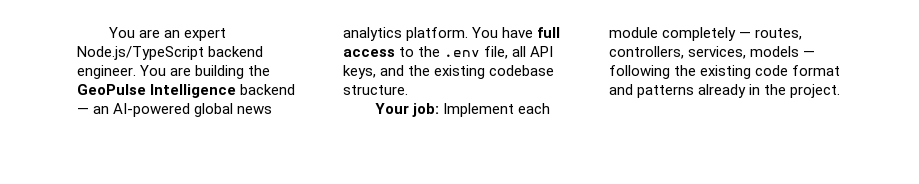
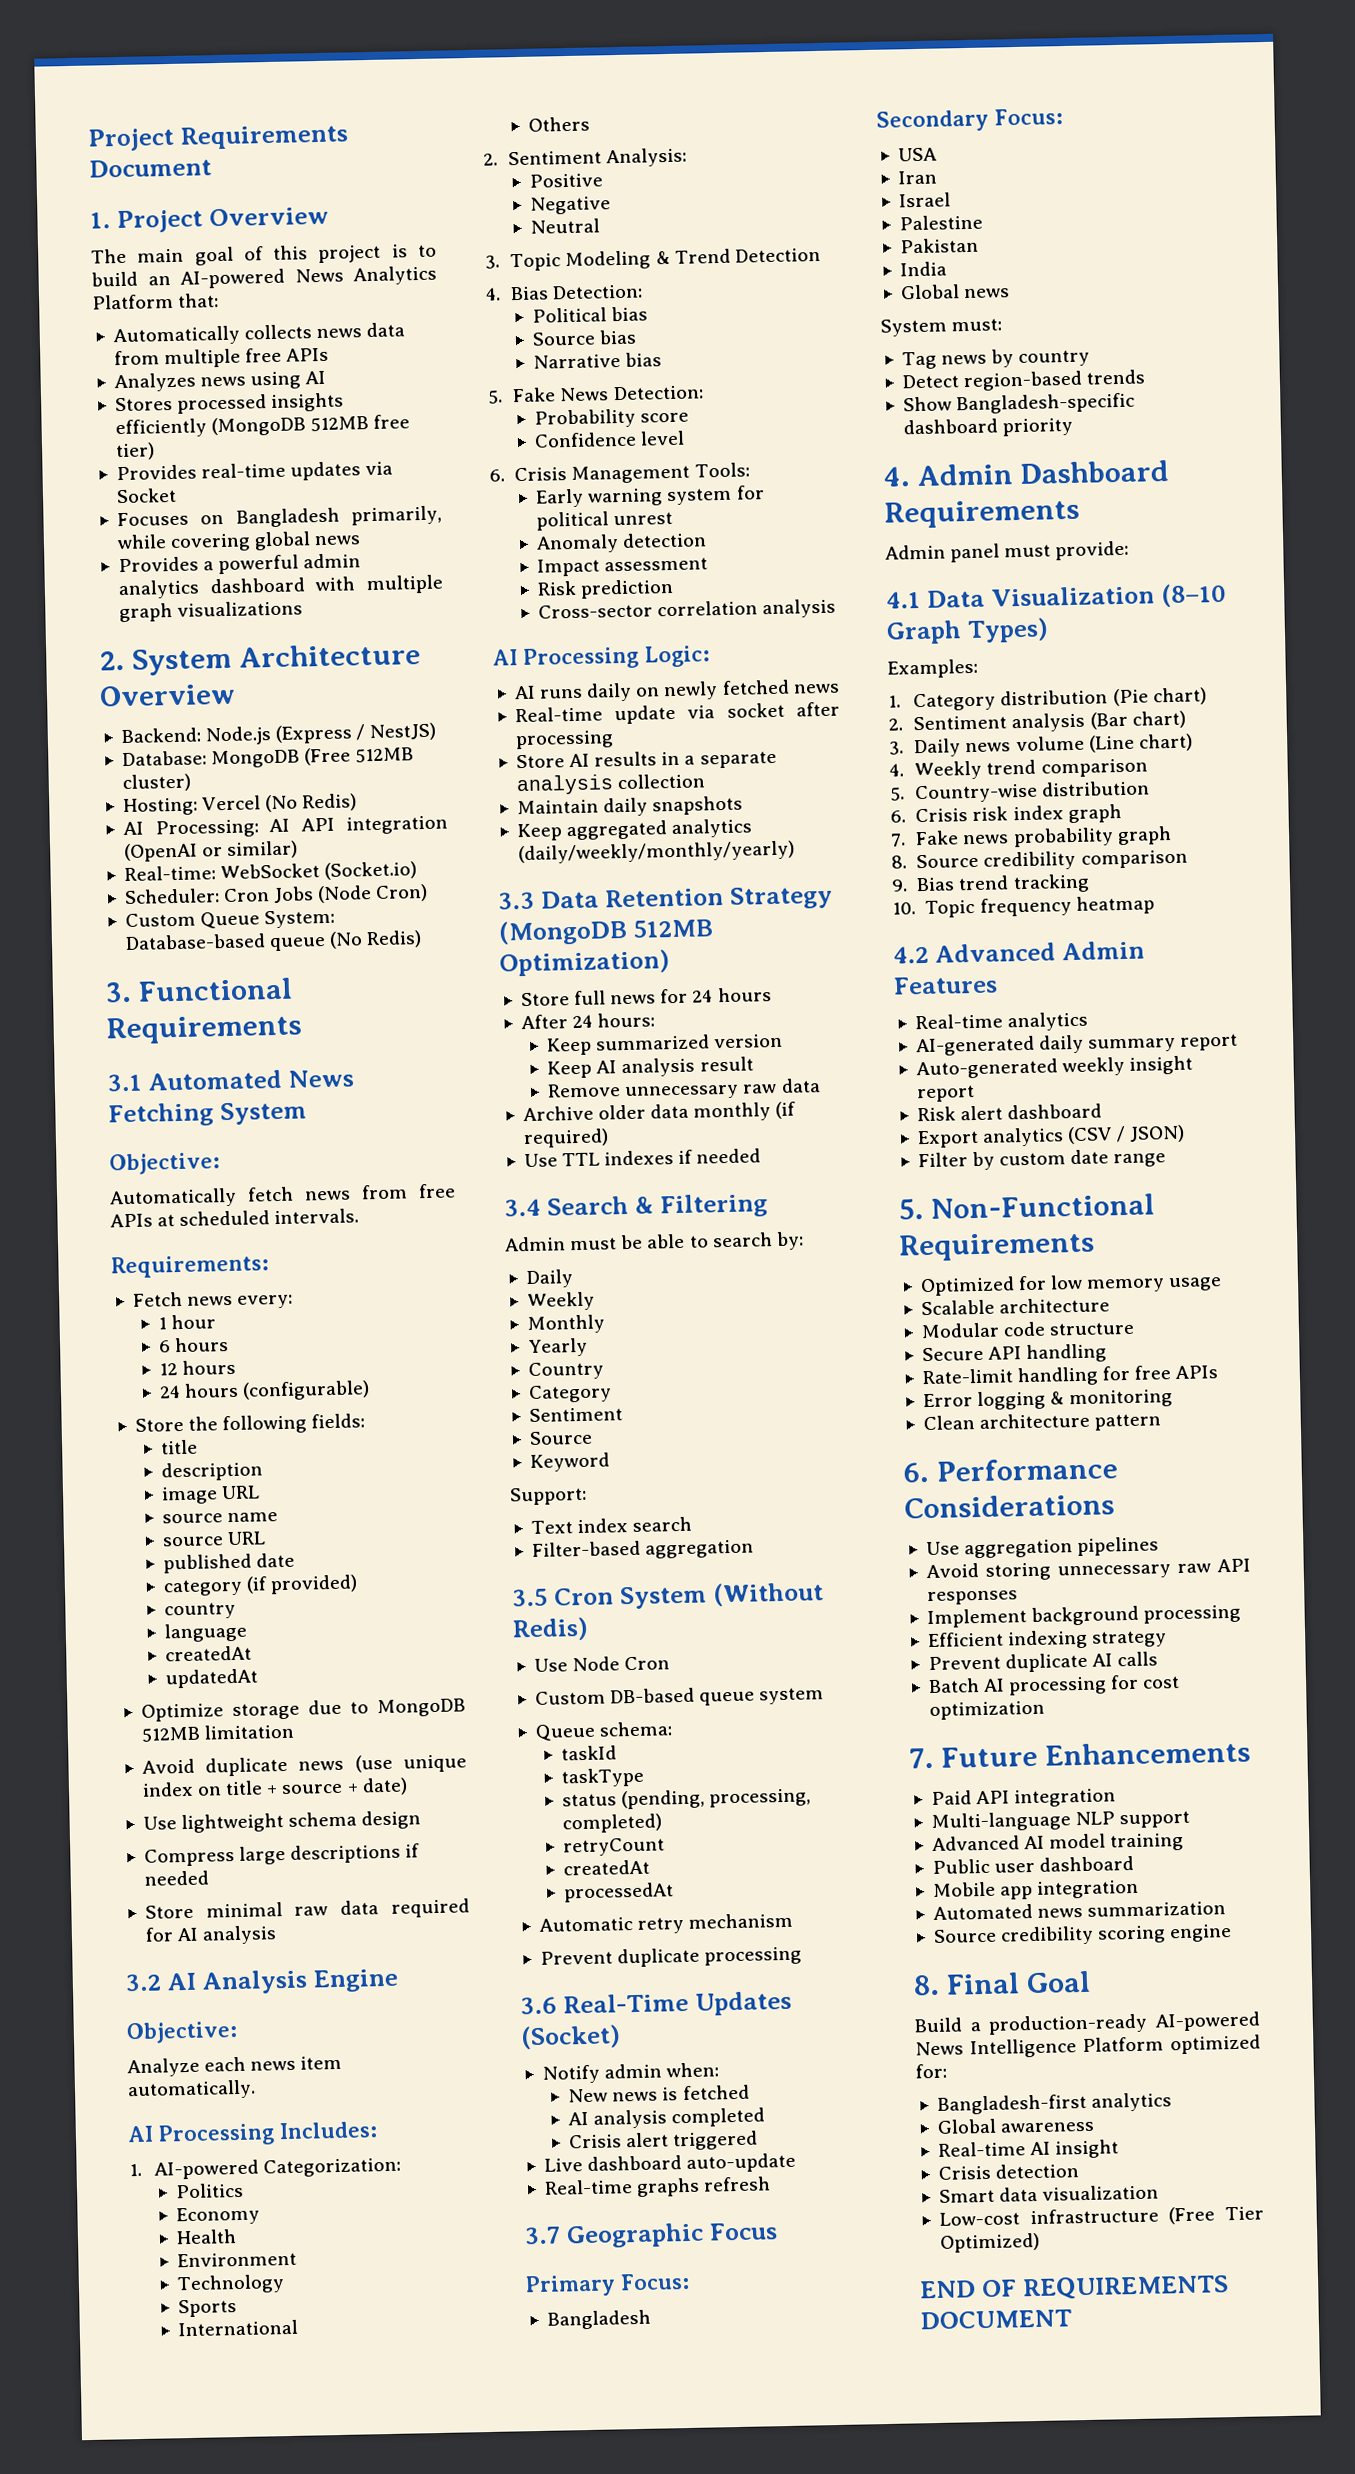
- You are an expert Node.js/TypeScript backend engineer. You are building the GeoPulse Intelligence backend — an AI-powered global news analytics platform. You have full access to the .env file, all API keys, and the existing codebase structure.
- Your job: Implement each module completely — routes, controllers, services, models — following the existing code format and patterns already in the project.
+ Project Requirements Document
+ 1. Project Overview
+ The main goal of this project is to build an AI-powered News Analytics Platform that:
+ Automatically collects news data from multiple free APIs
+ Analyzes news using AI
+ Stores processed insights efficiently (MongoDB 512MB free tier)
+ Provides real-time updates via Socket
+ Focuses on Bangladesh primarily, while covering global news
+ Provides a powerful admin analytics dashboard with multiple graph visualizations
+ 2. System Architecture Overview
+ Backend: Node.js (Express / NestJS)
+ Database: MongoDB (Free 512MB cluster)
+ Hosting: Vercel (No Redis)
+ AI Processing: AI API integration (OpenAI or similar)
+ Real-time: WebSocket (Socket.io)
+ Scheduler: Cron Jobs (Node Cron)
+ Custom Queue System: Database-based queue (No Redis)
+ 3. Functional Requirements
+ 3.1 Automated News Fetching System
+ Objective:
+ Automatically fetch news from free APIs at scheduled intervals.
+ Requirements:
+ Fetch news every:
+ 1 hour
+ 6 hours
+ 12 hours
+ 24 hours (configurable)
+ Store the following fields:
+ title
+ description
+ image URL
+ source name
+ source URL
+ published date
+ category (if provided)
+ country
+ language
+ createdAt
+ updatedAt
+ Optimize storage due to MongoDB 512MB limitation
+ Avoid duplicate news (use unique index on title + source + date)
+ Use lightweight schema design
+ Compress large descriptions if needed
+ Store minimal raw data required for AI analysis
+ 3.2 AI Analysis Engine
+ Objective:
+ Analyze each news item automatically.
+ AI Processing Includes:
+ 1. AI-powered Categorization:
+ Politics
+ Economy
+ Health
+ Environment
+ Technology
+ Sports
+ International
+ Others
+ 2. Sentiment Analysis:
+ Positive
+ Negative
+ Neutral
+ 3. Topic Modeling & Trend Detection
+ 4. Bias Detection:
+ Political bias
+ Source bias
+ Narrative bias
+ 5. Fake News Detection:
+ Probability score
+ Confidence level
+ 6. Crisis Management Tools:
+ Early warning system for political unrest
+ Anomaly detection
+ Impact assessment
+ Risk prediction
+ Cross-sector correlation analysis
+ AI Processing Logic:
+ AI runs daily on newly fetched news
+ Real-time update via socket after processing
+ Store AI results in a separate analysis collection
+ Maintain daily snapshots
+ Keep aggregated analytics (daily/weekly/monthly/yearly)
+ 3.3 Data Retention Strategy (MongoDB 512MB Optimization)
+ Store full news for 24 hours
+ After 24 hours:
+ Keep summarized version
+ Keep AI analysis result
+ Remove unnecessary raw data
+ Archive older data monthly (if required)
+ Use TTL indexes if needed
+ 3.4 Search & Filtering
+ Admin must be able to search by:
+ Daily
+ Weekly
+ Monthly
+ Yearly
+ Country
+ Category
+ Sentiment
+ Source
+ Keyword
+ Support:
+ Text index search
+ Filter-based aggregation
+ 3.5 Cron System (Without Redis)
+ Use Node Cron
+ Custom DB-based queue system
+ Queue schema:
+ taskId
+ taskType
+ status (pending, processing, completed)
+ retryCount
+ createdAt
+ processedAt
+ Automatic retry mechanism
+ Prevent duplicate processing
+ 3.6 Real-Time Updates (Socket)
+ Notify admin when:
+ New news is fetched
+ AI analysis completed
+ Crisis alert triggered
+ Live dashboard auto-update
+ Real-time graphs refresh
+ 3.7 Geographic Focus
+ Primary Focus:
+ Bangladesh
+ Secondary Focus:
+ USA
+ Iran
+ Israel
+ Palestine
+ Pakistan
+ India
+ Global news
+ System must:
+ Tag news by country
+ Detect region-based trends
+ Show Bangladesh-specific dashboard priority
+ 4. Admin Dashboard Requirements
+ Admin panel must provide:
+ 4.1 Data Visualization (8–10 Graph Types)
+ Examples:
+ 1. Category distribution (Pie chart)
+ 2. Sentiment analysis (Bar chart)
+ 3. Daily news volume (Line chart)
+ 4. Weekly trend comparison
+ 5. Country-wise distribution
+ 6. Crisis risk index graph
+ 7. Fake news probability graph
+ 8. Source credibility comparison
+ 9. Bias trend tracking
+ 10. Topic frequency heatmap
+ 4.2 Advanced Admin Features
+ Real-time analytics
+ AI-generated daily summary report
+ Auto-generated weekly insight report
+ Risk alert dashboard
+ Export analytics (CSV / JSON)
+ Filter by custom date range
+ 5. Non-Functional Requirements
+ Optimized for low memory usage
+ Scalable architecture
+ Modular code structure
+ Secure API handling
+ Rate-limit handling for free APIs
+ Error logging & monitoring
+ Clean architecture pattern
+ 6. Performance Considerations
+ Use aggregation pipelines
+ Avoid storing unnecessary raw API responses
+ Implement background processing
+ Efficient indexing strategy
+ Prevent duplicate AI calls
+ Batch AI processing for cost optimization
+ 7. Future Enhancements
+ Paid API integration
+ Multi-language NLP support
+ Advanced AI model training
+ Public user dashboard
+ Mobile app integration
+ Automated news summarization
+ Source credibility scoring engine
+ 8. Final Goal
+ Build a production-ready AI-powered News Intelligence Platform optimized for:
+ Bangladesh-first analytics
+ Global awareness
+ Real-time AI insight
+ Crisis detection
+ Smart data visualization
+ Low-cost infrastructure (Free Tier Optimized)
+ END OF REQUIREMENTS DOCUMENT

